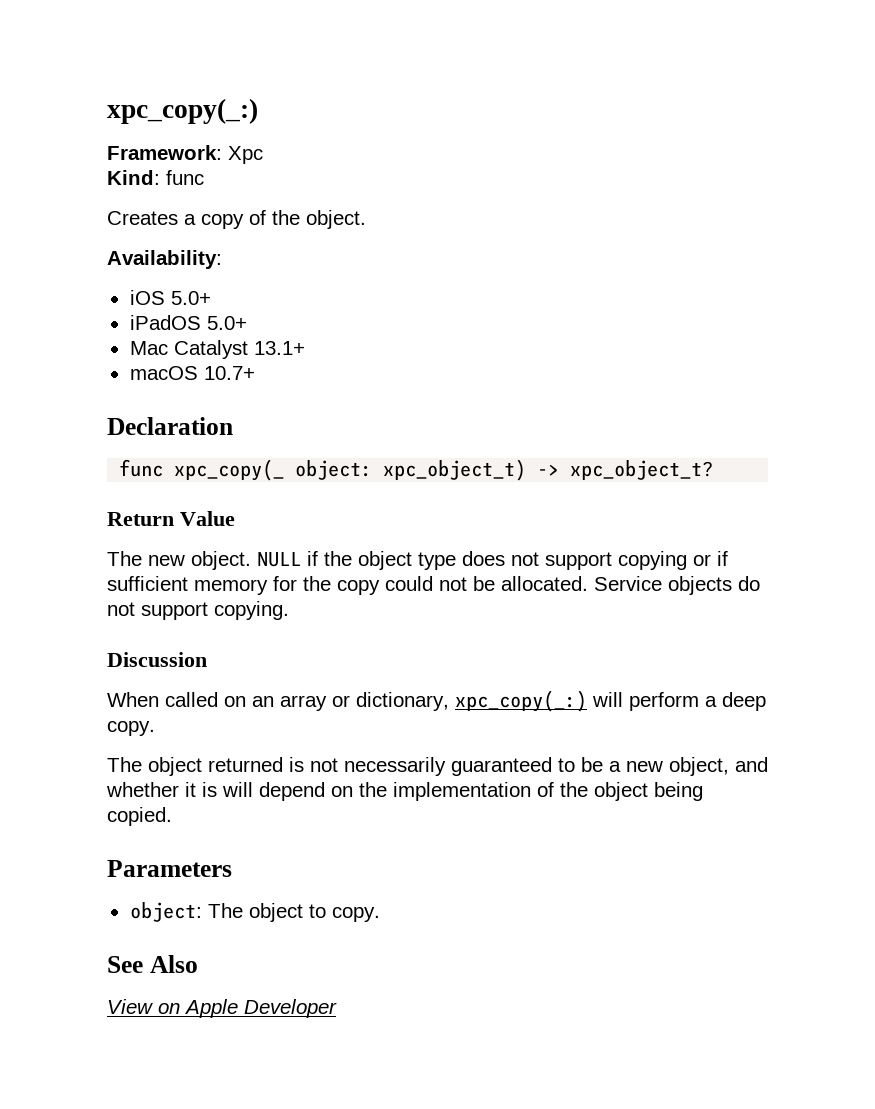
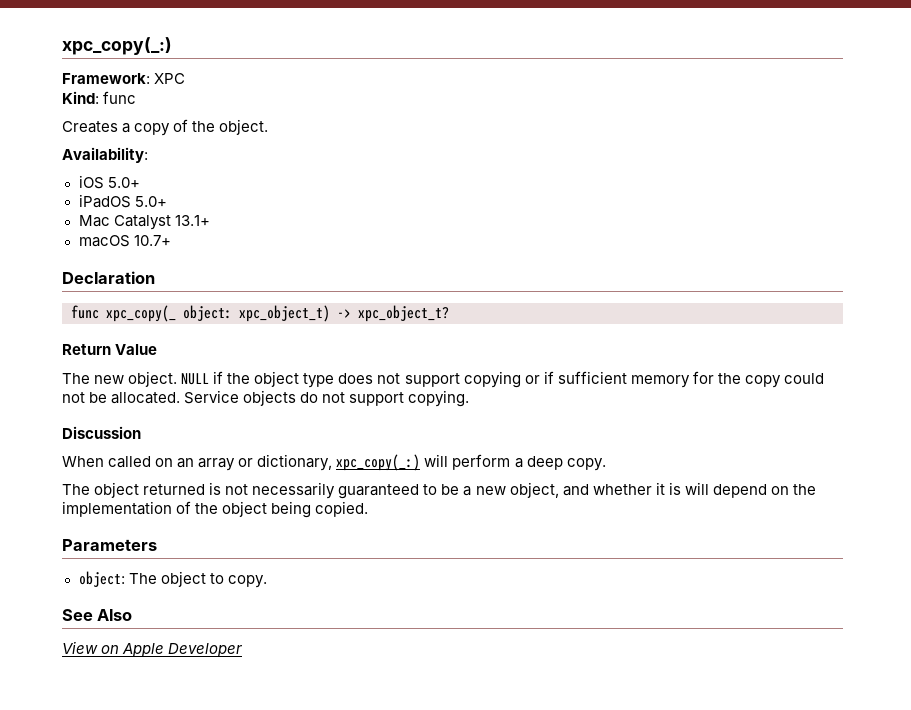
- Framework: Xpc
+ Framework: XPC

